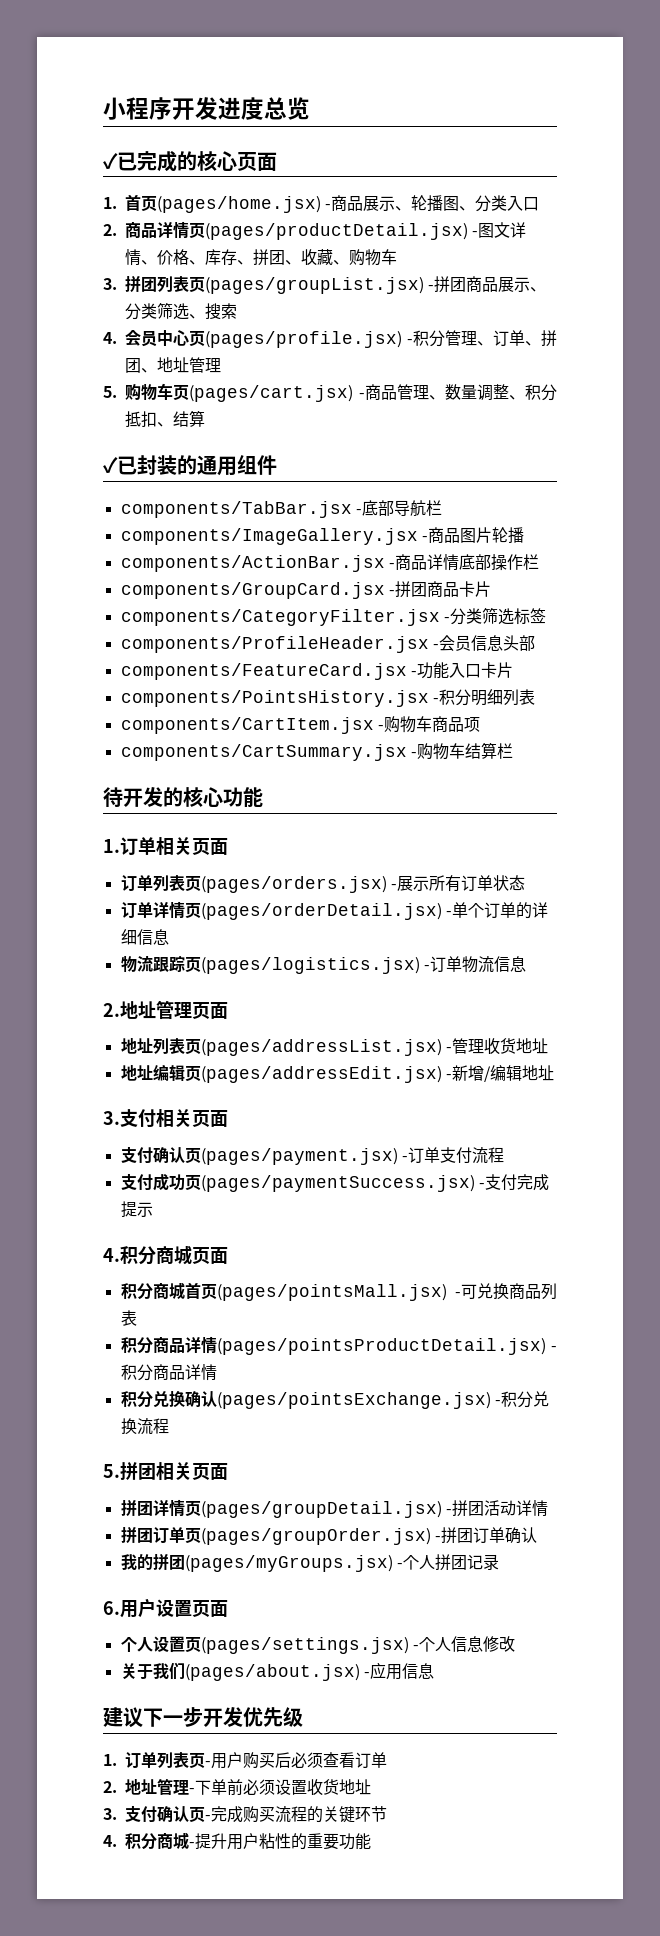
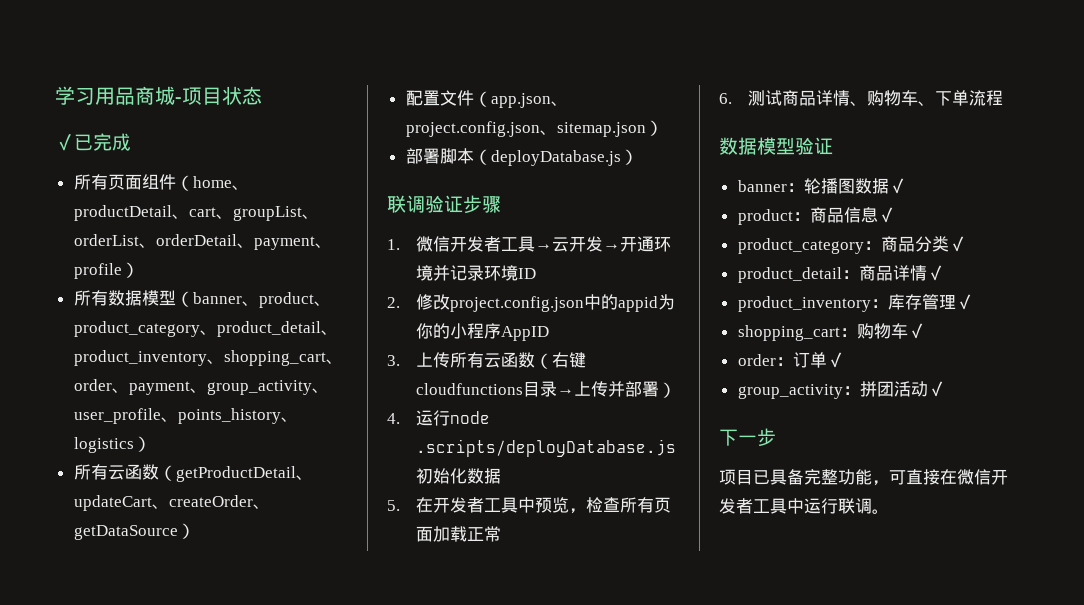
- 小程序开发进度总览
+ 学习用品商城-项目状态
- ✓已完成的核心页面
- 1.首页(pages/home.jsx) -商品展示、轮播图、分类入口
- 2.商品详情页(pages/productDetail.jsx) -图文详情、价格、库存、拼团、收藏、购物车
- 3.拼团列表页(pages/groupList.jsx) -拼团商品展示、分类筛选、搜索
- 4.会员中心页(pages/profile.jsx) -积分管理、订单、拼团、地址管理
- 5.购物车页(pages/cart.jsx) -商品管理、数量调整、积分抵扣、结算
- ✓已封装的通用组件
- components/TabBar.jsx -底部导航栏
- components/ImageGallery.jsx -商品图片轮播
- components/ActionBar.jsx -商品详情底部操作栏
- components/GroupCard.jsx -拼团商品卡片
- components/CategoryFilter.jsx -分类筛选标签
- components/ProfileHeader.jsx -会员信息头部
- components/FeatureCard.jsx -功能入口卡片
- components/PointsHistory.jsx -积分明细列表
- components/CartItem.jsx -购物车商品项
- components/CartSummary.jsx -购物车结算栏
- 待开发的核心功能
- 1.订单相关页面
- 订单列表页(pages/orders.jsx) -展示所有订单状态
- 订单详情页(pages/orderDetail.jsx) -单个订单的详细信息
- 物流跟踪页(pages/logistics.jsx) -订单物流信息
- 2.地址管理页面
- 地址列表页(pages/addressList.jsx) -管理收货地址
- 地址编辑页(pages/addressEdit.jsx) -新增/编辑地址
- 3.支付相关页面
- 支付确认页(pages/payment.jsx) -订单支付流程
- 支付成功页(pages/paymentSuccess.jsx) -支付完成提示
- 4.积分商城页面
- 积分商城首页(pages/pointsMall.jsx) -可兑换商品列表
- 积分商品详情(pages/pointsProductDetail.jsx) -积分商品详情
- 积分兑换确认(pages/pointsExchange.jsx) -积分兑换流程
- 5.拼团相关页面
- 拼团详情页(pages/groupDetail.jsx) -拼团活动详情
- 拼团订单页(pages/groupOrder.jsx) -拼团订单确认
- 我的拼团(pages/myGroups.jsx) -个人拼团记录
- 6.用户设置页面
- 个人设置页(pages/settings.jsx) -个人信息修改
- 关于我们(pages/about.jsx) -应用信息
- 建议下一步开发优先级
- 1.订单列表页-用户购买后必须查看订单
- 2.地址管理-下单前必须设置收货地址
- 3.支付确认页-完成购买流程的关键环节
- 4.积分商城-提升用户粘性的重要功能
+ ✓已完成
+ 所有页面组件（home、productDetail、cart、groupList、orderList、orderDetail、payment、profile）
+ 所有数据模型（banner、product、product_category、product_detail、product_inventory、shopping_cart、order、payment、group_activity、user_profile、points_history、logistics）
+ 所有云函数（getProductDetail、updateCart、createOrder、getDataSource）
+ 配置文件（app.json、project.config.json、sitemap.json）
+ 部署脚本（deployDatabase.js）
+ 联调验证步骤
+ 1.微信开发者工具→云开发→开通环境并记录环境ID
+ 2.修改project.config.json中的appid为你的小程序AppID
+ 3.上传所有云函数（右键cloudfunctions目录→上传并部署）
+ 4.运行node .scripts/deployDatabase.js初始化数据
+ 5.在开发者工具中预览，检查所有页面加载正常
+ 6.测试商品详情、购物车、下单流程
+ 数据模型验证
+ banner：轮播图数据✓
+ product：商品信息✓
+ product_category：商品分类✓
+ product_detail：商品详情✓
+ product_inventory：库存管理✓
+ shopping_cart：购物车✓
+ order：订单✓
+ group_activity：拼团活动✓
+ 下一步
+ 项目已具备完整功能，可直接在微信开发者工具中运行联调。

